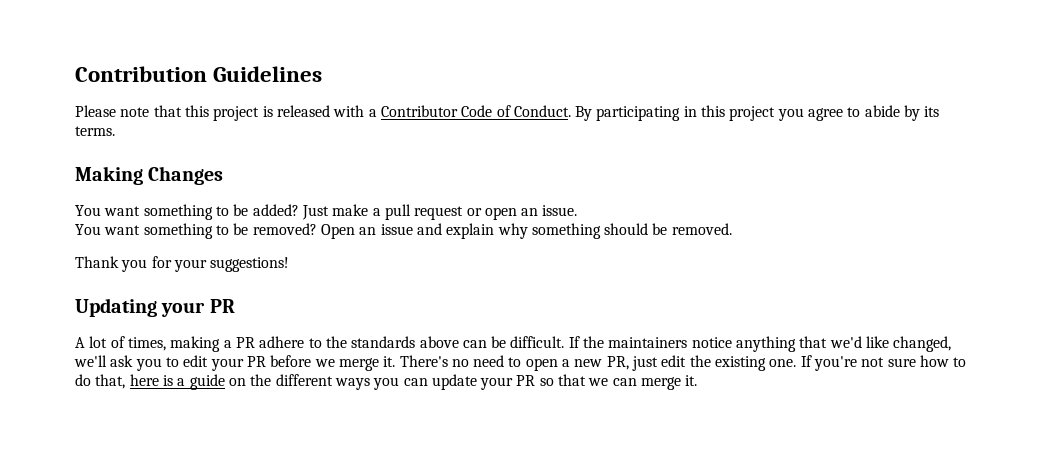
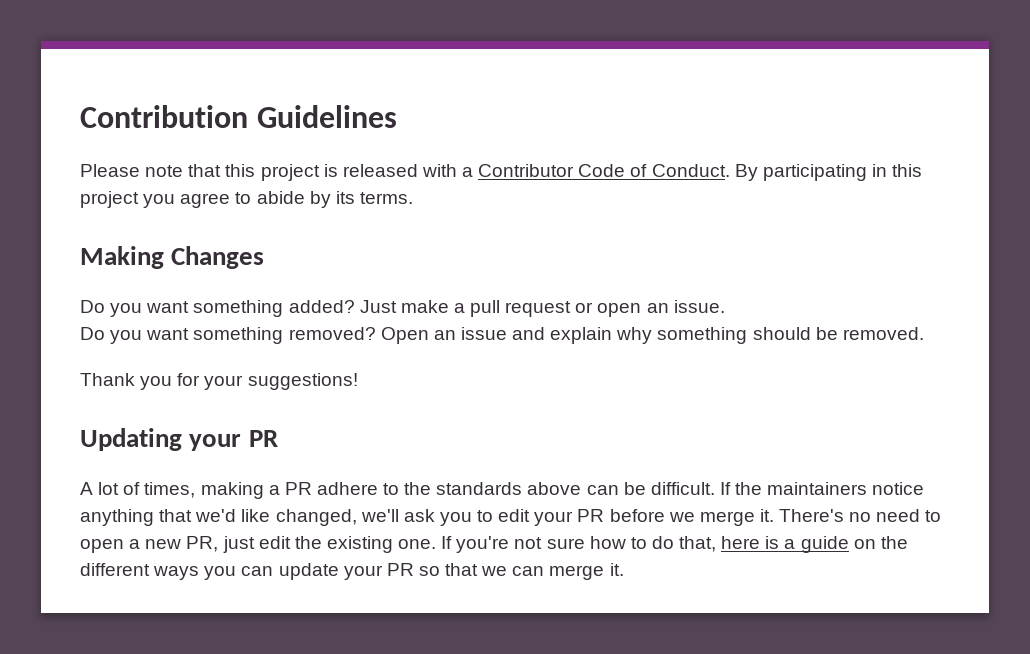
- You want something to be added?
+ Do you want something added?
- You want something to be removed?
+ Do you want something removed?

